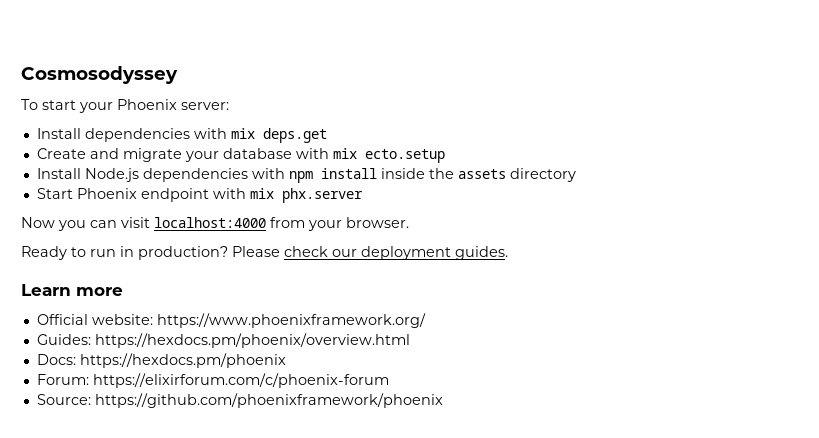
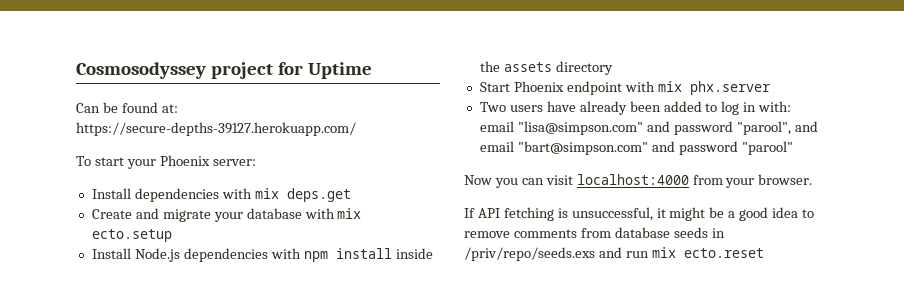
- Cosmosodyssey
+ Cosmosodyssey project for Uptime
+ Can be found at: https://secure-depths-39127.herokuapp.com/
+ Two users have already been added to log in with: email "lisa@simpson.com" and password "parool", and email "bart@simpson.com" and password "parool"
- Ready to run in production? Please check our deployment guides.
- Learn more
- Official website: https://www.phoenixframework.org/
- Guides: https://hexdocs.pm/phoenix/overview.html
- Docs: https://hexdocs.pm/phoenix
- Forum: https://elixirforum.com/c/phoenix-forum
- Source: https://github.com/phoenixframework/phoenix
+ If API fetching is unsuccessful, it might be a good idea to remove comments from database seeds in /priv/repo/seeds.exs and run mix ecto.reset

